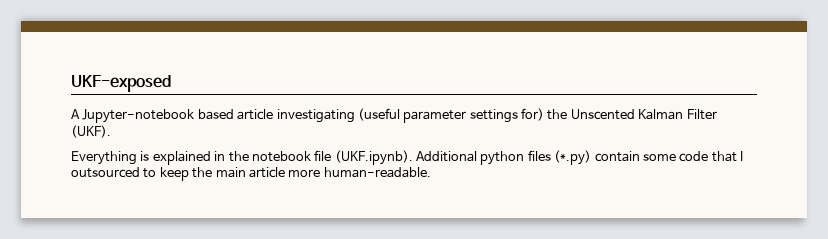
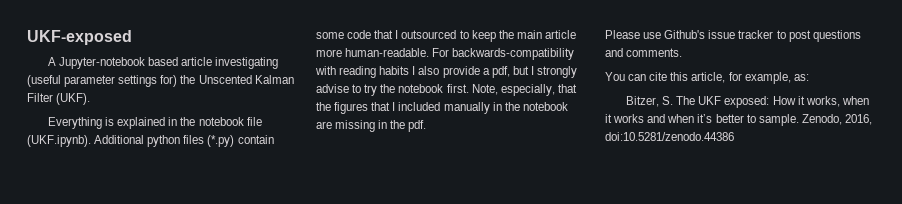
+ For backwards-compatibility with reading habits I also provide a pdf, but I strongly advise to try the notebook first. Note, especially, that the figures that I included manually in the notebook are missing in the pdf.
+ Please use Github's issue tracker to post questions and comments.
+ You can cite this article, for example, as:
+ Bitzer, S. The UKF exposed: How it works, when it works and when it’s better to sample. Zenodo, 2016, doi:10.5281/zenodo.44386

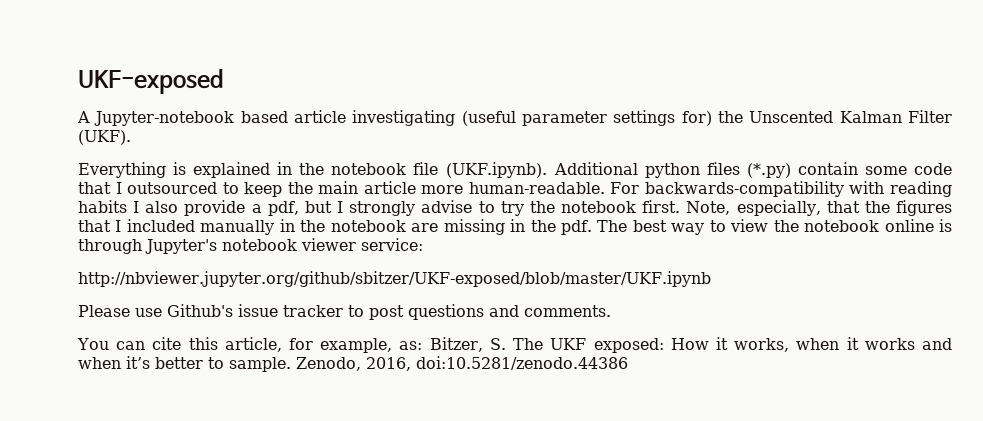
+ The best way to view the notebook online is through Jupyter's notebook viewer service:
+ http://nbviewer.jupyter.org/github/sbitzer/UKF-exposed/blob/master/UKF.ipynb
- You can cite this article, for example, as:
- Bitzer, S. The UKF exposed: How it works, when it works and when it’s better to sample.
+ You can cite this article, for example, as: Bitzer, S. The UKF exposed: How it works, when it works and when it’s better to sample.

